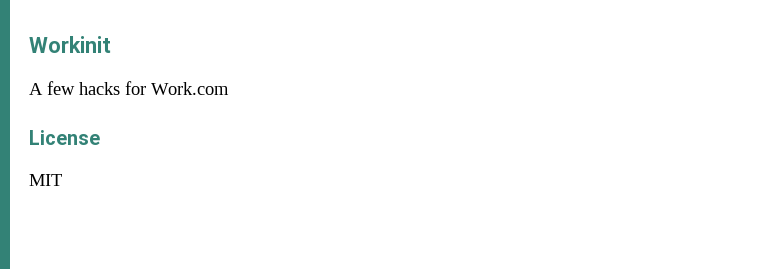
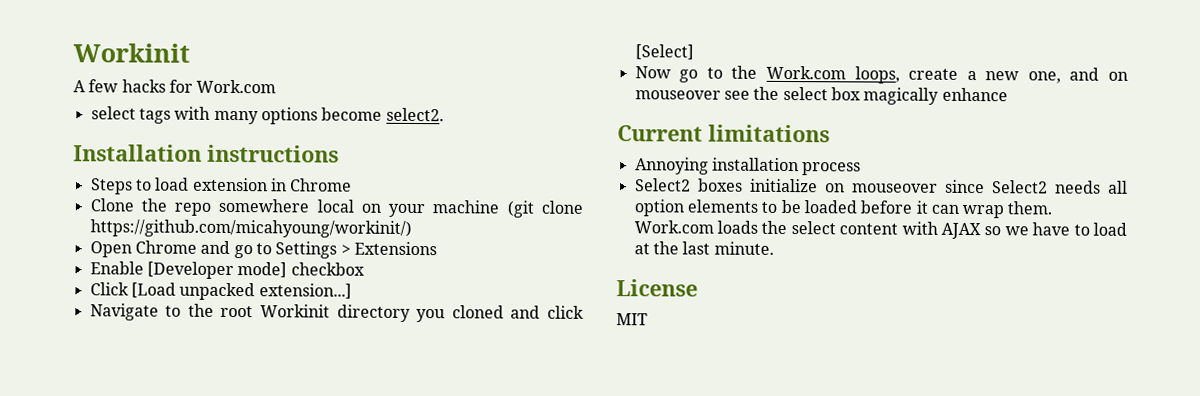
+ select tags with many options become select2.
+ Installation instructions
+ Steps to load extension in Chrome
+ Clone the repo somewhere local on your machine (git clone https://github.com/micahyoung/workinit/)
+ Open Chrome and go to Settings > Extensions
+ Enable [Developer mode] checkbox
+ Click [Load unpacked extension...]
+ Navigate to the root Workinit directory you cloned and click [Select]
+ Now go to the Work.com loops, create a new one, and on mouseover see the select box magically enhance
+ Current limitations
+ Annoying installation process
+ Select2 boxes initialize on mouseover since Select2 needs all option elements to be loaded before it can wrap them. Work.com loads the select content with AJAX so we have to load at the last minute.

